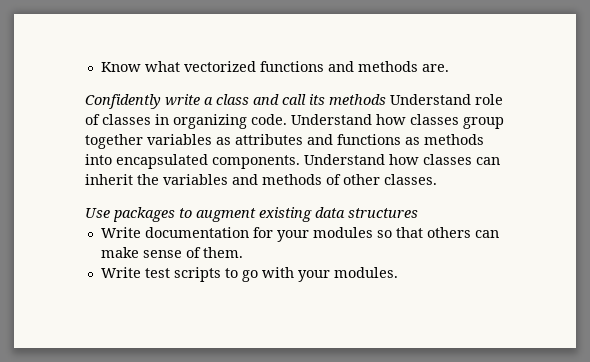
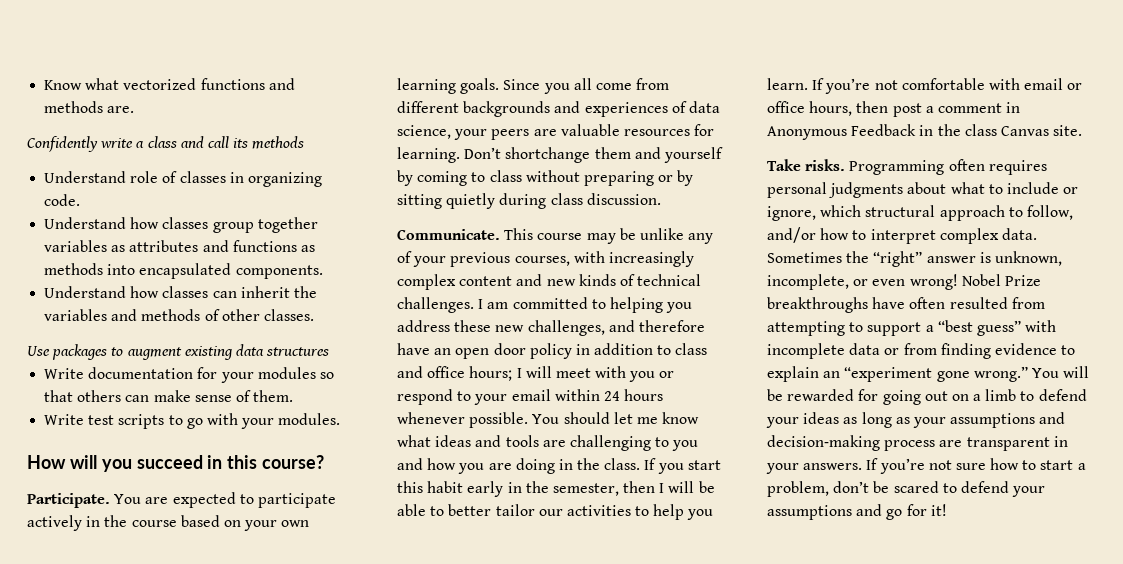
- Confidently write a class and call its methods Understand role of classes in organizing code. Understand how classes group together variables as attributes and functions as methods into encapsulated components. Understand how classes can inherit the variables and methods of other classes.
+ Confidently write a class and call its methods
+ Understand role of classes in organizing code.
+ Understand how classes group together variables as attributes and functions as methods into encapsulated components.
+ Understand how classes can inherit the variables and methods of other classes.
+ How will you succeed in this course?
+ Participate. You are expected to participate actively in the course based on your own learning goals. Since you all come from different backgrounds and experiences of data science, your peers are valuable resources for learning. Don’t shortchange them and yourself by coming to class without preparing or by sitting quietly during class discussion.
+ Communicate. This course may be unlike any of your previous courses, with increasingly complex content and new kinds of technical challenges. I am committed to helping you address these new challenges, and therefore have an open door policy in addition to class and office hours; I will meet with you or respond to your email within 24 hours whenever possible. You should let me know what ideas and tools are challenging to you and how you are doing in the class. If you start this habit early in the semester, then I will be able to better tailor our activities to help you learn. If you’re not comfortable with email or office hours, then post a comment in Anonymous Feedback in the class Canvas site.
+ Take risks. Programming often requires personal judgments about what to include or ignore, which structural approach to follow, and/or how to interpret complex data. Sometimes the “right” answer is unknown, incomplete, or even wrong! Nobel Prize breakthroughs have often resulted from attempting to support a “best guess” with incomplete data or from finding evidence to explain an “experiment gone wrong.” You will be rewarded for going out on a limb to defend your ideas as long as your assumptions and decision‐making process are transparent in your answers. If you’re not sure how to start a problem, don’t be scared to defend your assumptions and go for it!

